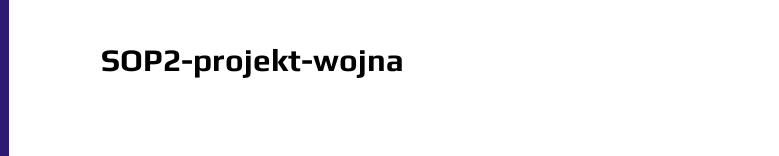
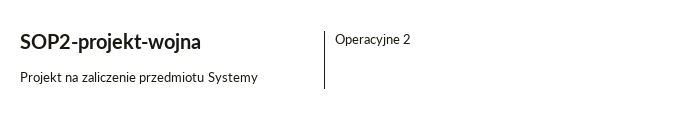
+ Projekt na zaliczenie przedmiotu Systemy Operacyjne 2

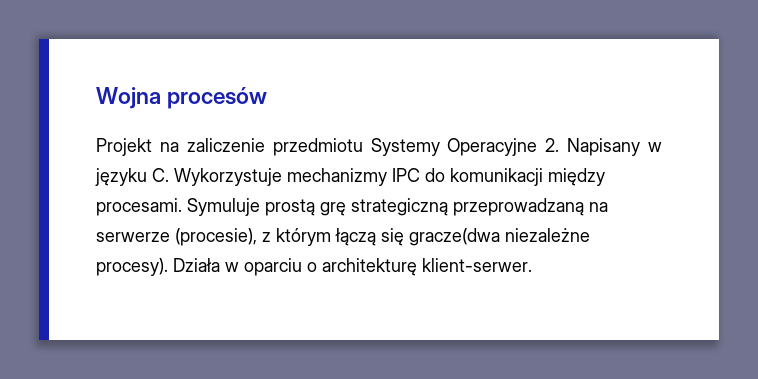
- SOP2-projekt-wojna
+ Wojna procesów
- Projekt na zaliczenie przedmiotu Systemy Operacyjne 2
+ Projekt na zaliczenie przedmiotu Systemy Operacyjne 2. Napisany w języku C. Wykorzystuje mechanizmy IPC do komunikacji między procesami. Symuluje prostą grę strategiczną przeprowadzaną na serwerze (procesie), z którym łączą się gracze(dwa niezależne procesy). Działa w oparciu o architekturę klient-serwer.

